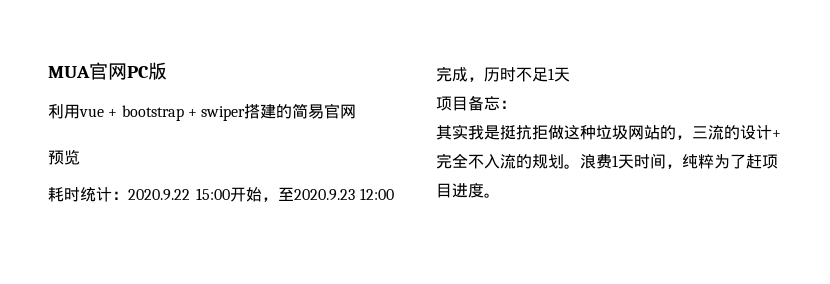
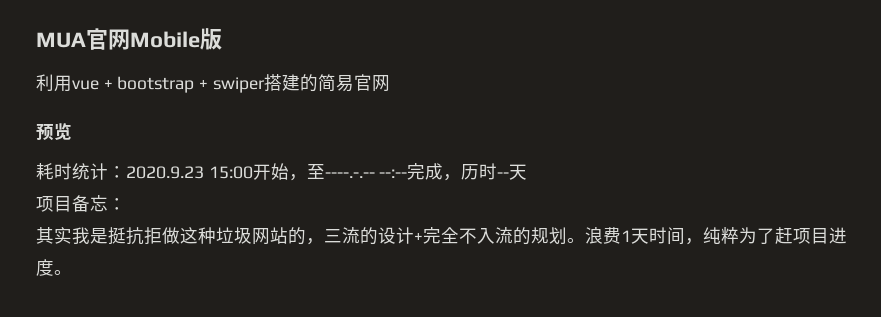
- MUA官网PC版
+ MUA官网Mobile版
- 耗时统计：2020.9.22 15:00开始，至2020.9.23 12:00完成，历时不足1天
+ 耗时统计：2020.9.23 15:00开始，至----.-.-- --:--完成，历时--天

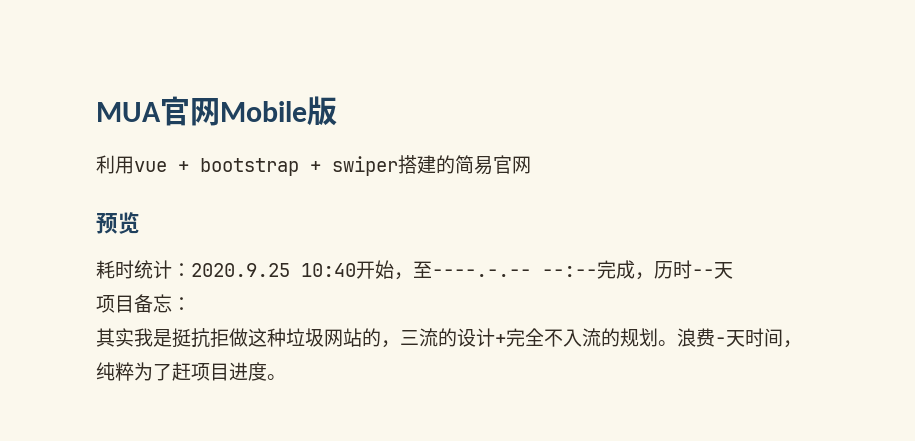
- 耗时统计：2020.9.23 15:00开始，至----.-.-- --:--完成，历时--天
+ 耗时统计：2020.9.25 10:40开始，至----.-.-- --:--完成，历时--天
- 浪费1天时间，纯粹为了赶项目进度。
+ 浪费-天时间，纯粹为了赶项目进度。

